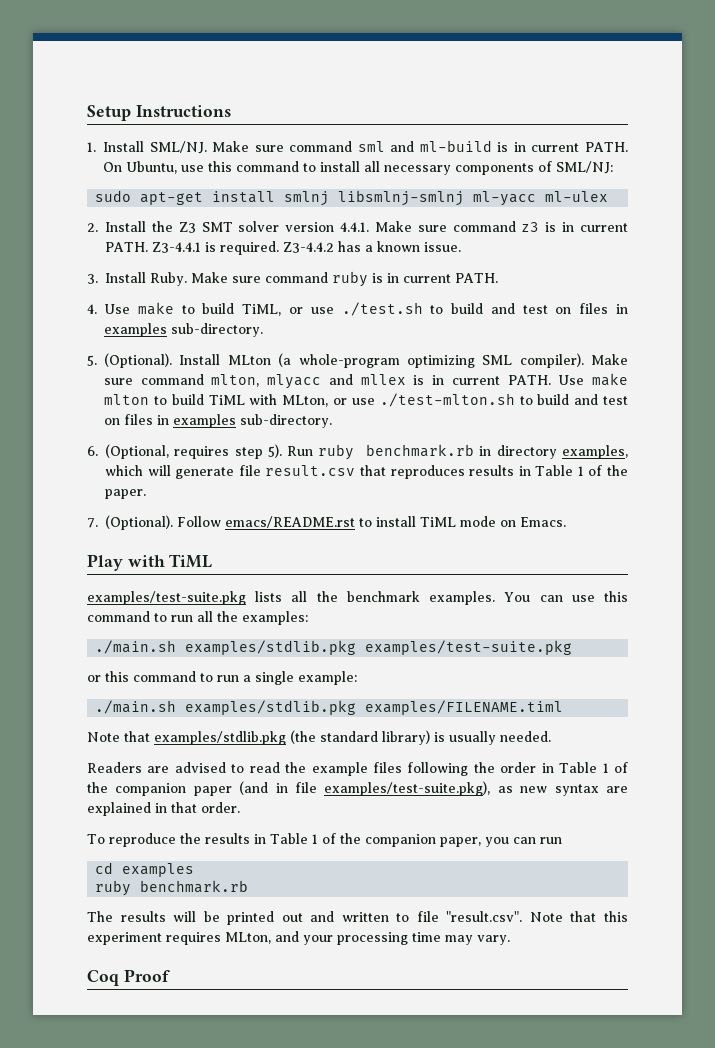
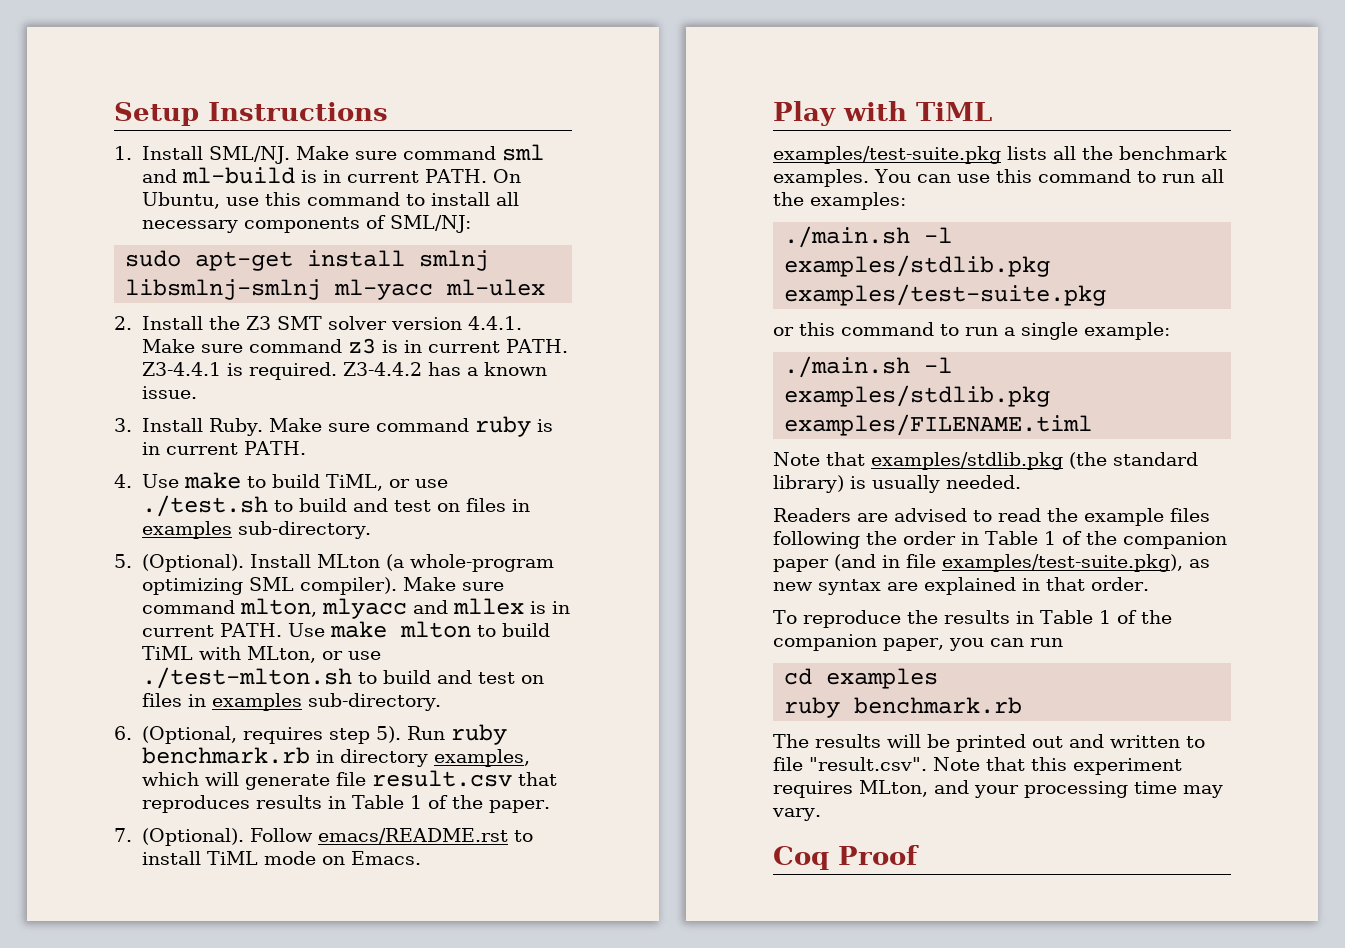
- ./main.sh examples/stdlib.pkg examples/test-suite.pkg
+ ./main.sh -l examples/stdlib.pkg examples/test-suite.pkg
- ./main.sh examples/stdlib.pkg examples/FILENAME.timl
+ ./main.sh -l examples/stdlib.pkg examples/FILENAME.timl

